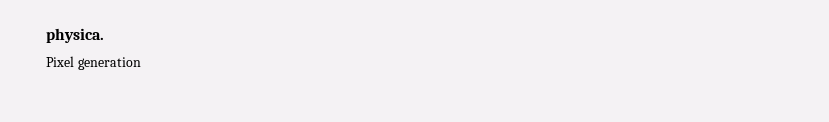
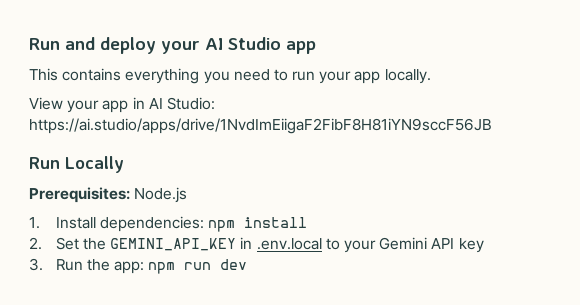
- physica.
- Pixel generation
+ Run and deploy your AI Studio app
+ This contains everything you need to run your app locally.
+ View your app in AI Studio: https://ai.studio/apps/drive/1NvdImEiigaF2FibF8H81iYN9sccF56JB
+ Run Locally
+ Prerequisites: Node.js
+ 1. Install dependencies: npm install
+ 2. Set the GEMINI_API_KEY in .env.local to your Gemini API key
+ 3. Run the app: npm run dev

